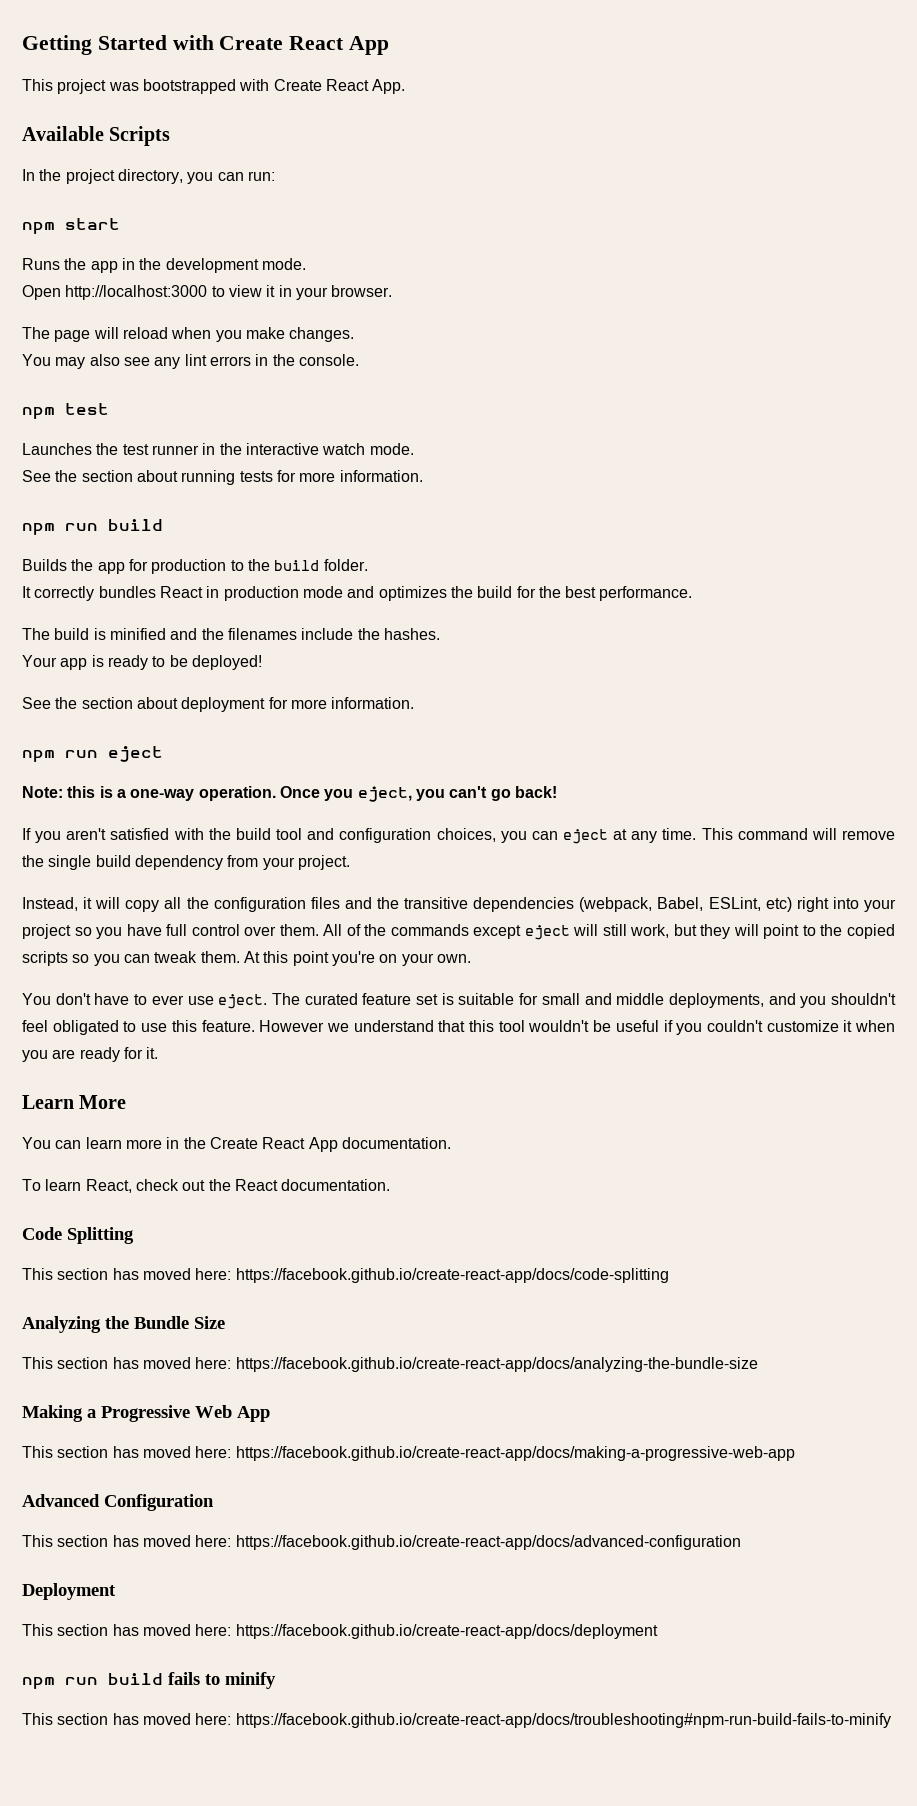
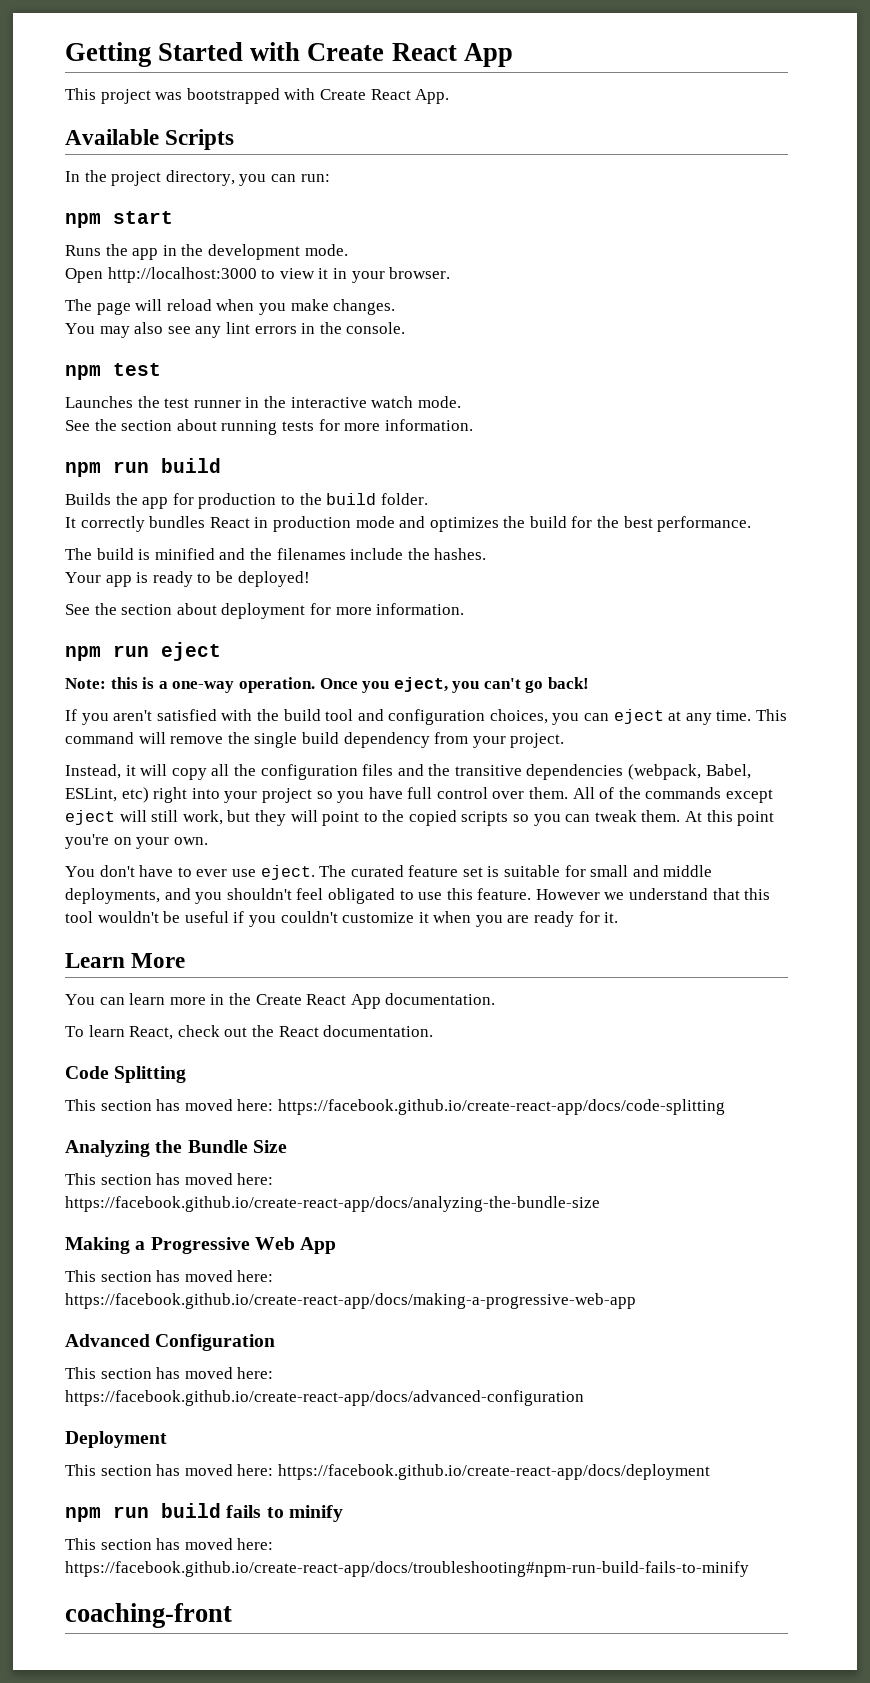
+ coaching-front

